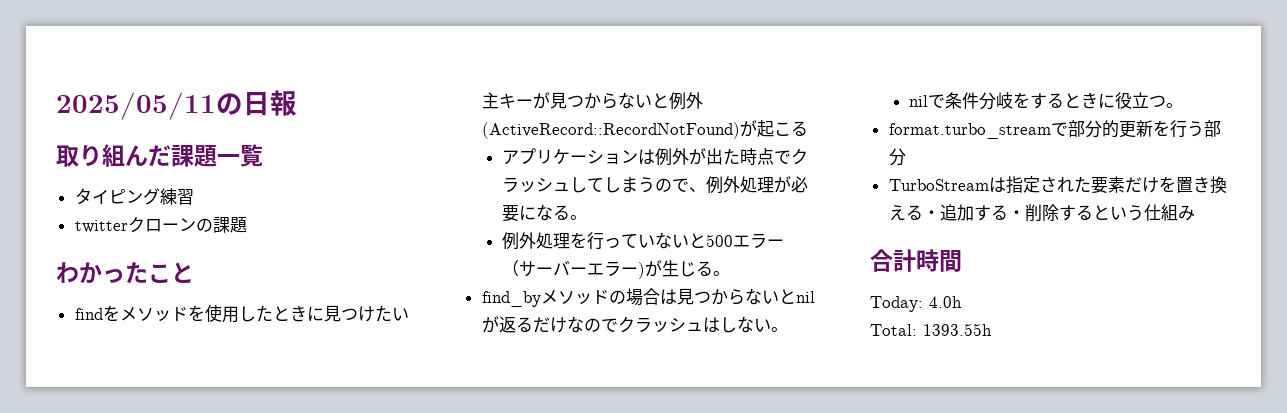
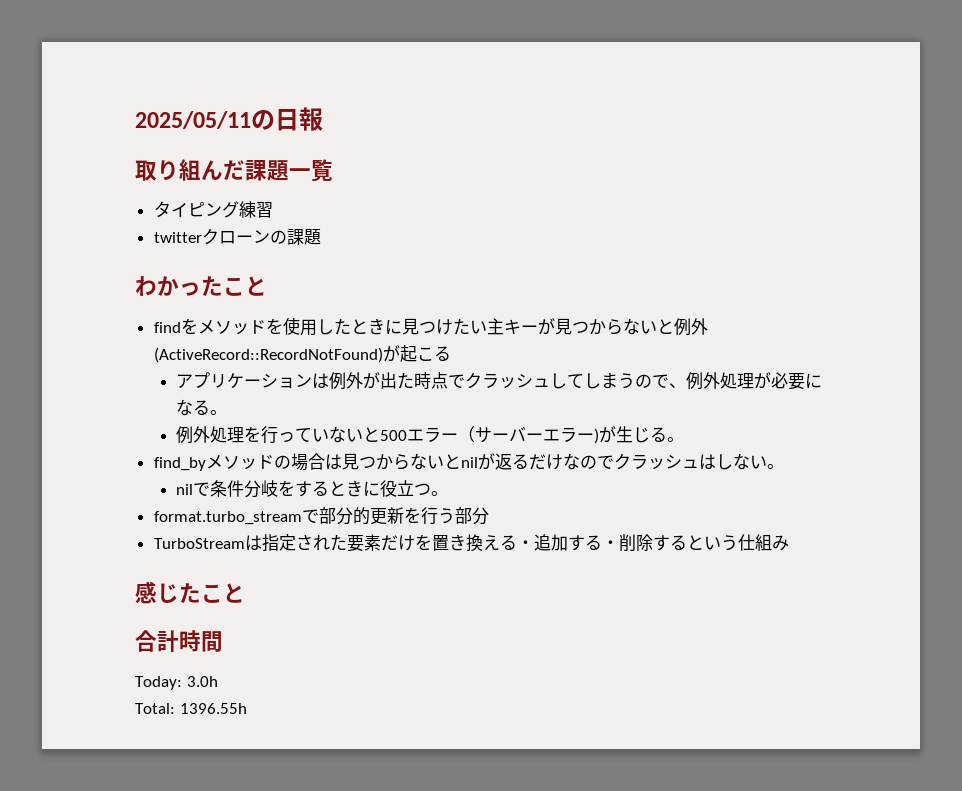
+ 感じたこと
- Today: 4.0h
+ Today: 3.0h
- Total: 1393.55h
+ Total: 1396.55h

